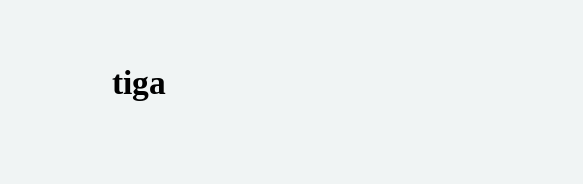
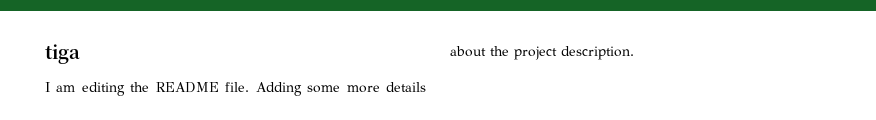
+ I am editing the README file. Adding some more details about the project description.

